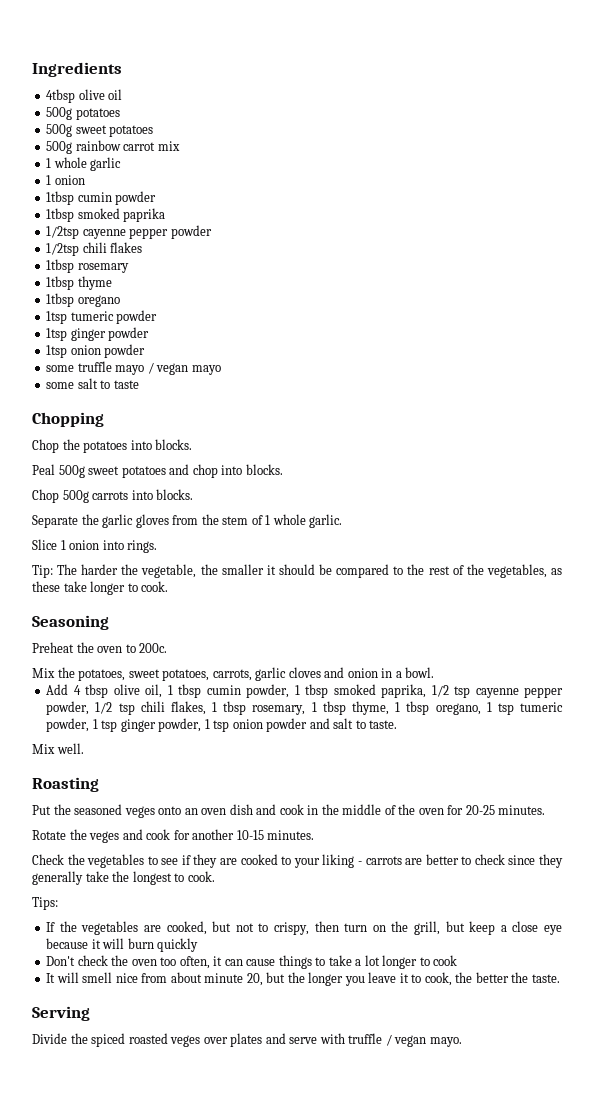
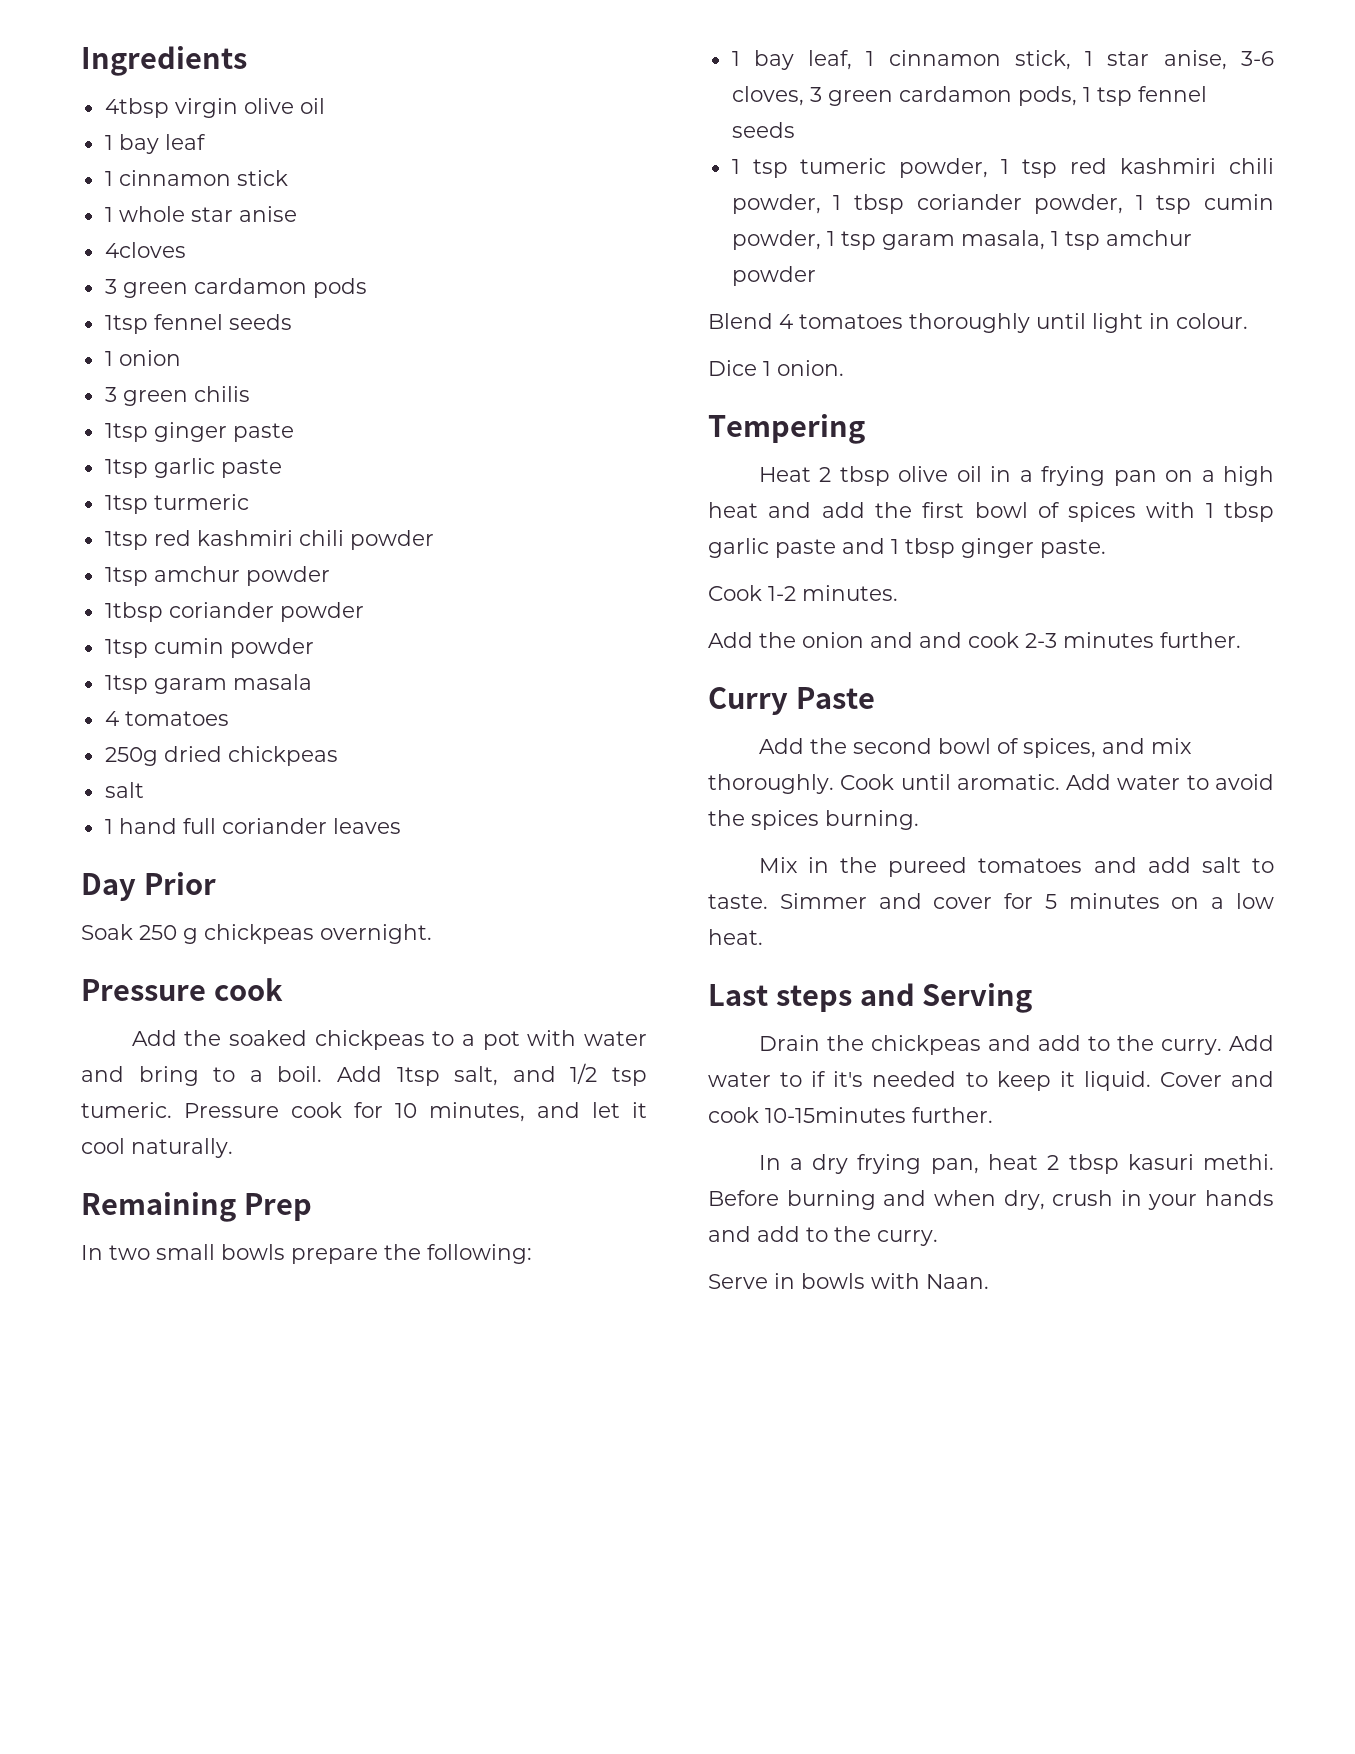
- 4tbsp olive oil
+ 4tbsp virgin olive oil
- 500g potatoes
- 500g sweet potatoes
- 500g rainbow carrot mix
- 1 whole garlic
+ 1 bay leaf
+ 1 cinnamon stick
+ 1 whole star anise
+ 4cloves
+ 3 green cardamon pods
+ 1tsp fennel seeds
  1 onion
- 1tbsp cumin powder
- 1tbsp smoked paprika
- 1/2tsp cayenne pepper powder
- 1/2tsp chili flakes
- 1tbsp rosemary
- 1tbsp thyme
- 1tbsp oregano
- 1tsp tumeric powder
- 1tsp ginger powder
- 1tsp onion powder
- some truffle mayo / vegan mayo
- some salt to taste
- Chopping
- Chop the potatoes into blocks.
- Peal 500g sweet potatoes and chop into blocks.
- Chop 500g carrots into blocks.
- Separate the garlic gloves from the stem of 1 whole garlic.
- Slice 1 onion into rings.
- Tip: The harder the vegetable, the smaller it should be compared to the rest of the vegetables, as these take longer to cook.
- Seasoning
- Preheat the oven to 200c.
- Mix the potatoes, sweet potatoes, carrots, garlic cloves and onion in a bowl.
- Add 4 tbsp olive oil, 1 tbsp cumin powder, 1 tbsp smoked paprika, 1/2 tsp cayenne pepper powder, 1/2 tsp chili flakes, 1 tbsp rosemary, 1 tbsp thyme, 1 tbsp oregano, 1 tsp tumeric powder, 1 tsp ginger powder, 1 tsp onion powder and salt to taste.
- Mix well.
- Roasting
- Put the seasoned veges onto an oven dish and cook in the middle of the oven for 20-25 minutes.
- Rotate the veges and cook for another 10-15 minutes.
- Check the vegetables to see if they are cooked to your liking - carrots are better to check since they generally take the longest to cook.
- Tips:
- If the vegetables are cooked, but not to crispy, then turn on the grill, but keep a close eye because it will burn quickly
- Don't check the oven too often, it can cause things to take a lot longer to cook
- It will smell nice from about minute 20, but the longer you leave it to cook, the better the taste.
- Serving
- Divide the spiced roasted veges over plates and serve with truffle / vegan mayo.
+ 3 green chilis
+ 1tsp ginger paste
+ 1tsp garlic paste
+ 1tsp turmeric
+ 1tsp red kashmiri chili powder
+ 1tsp amchur powder
+ 1tbsp coriander powder
+ 1tsp cumin powder
+ 1tsp garam masala
+ 4 tomatoes
+ 250g dried chickpeas
+ salt
+ 1 hand full coriander leaves
+ Day Prior
+ Soak 250 g chickpeas overnight.
+ Pressure cook
+ Add the soaked chickpeas to a pot with water and bring to a boil. Add 1tsp salt, and 1/2 tsp tumeric. Pressure cook for 10 minutes, and let it cool naturally.
+ Remaining Prep
+ In two small bowls prepare the following:
+ 1 bay leaf, 1 cinnamon stick, 1 star anise, 3-6 cloves, 3 green cardamon pods, 1 tsp fennel seeds
+ 1 tsp tumeric powder, 1 tsp red kashmiri chili powder, 1 tbsp coriander powder, 1 tsp cumin powder, 1 tsp garam masala, 1 tsp amchur powder
+ Blend 4 tomatoes thoroughly until light in colour.
+ Dice 1 onion.
+ Tempering
+ Heat 2 tbsp olive oil in a frying pan on a high heat and add the first bowl of spices with 1 tbsp garlic paste and 1 tbsp ginger paste.
+ Cook 1-2 minutes.
+ Add the onion and and cook 2-3 minutes further.
+ Curry Paste
+ Add the second bowl of spices, and mix thoroughly. Cook until aromatic. Add water to avoid the spices burning.
+ Mix in the pureed tomatoes and add salt to taste. Simmer and cover for 5 minutes on a low heat.
+ Last steps and Serving
+ Drain the chickpeas and add to the curry. Add water to if it's needed to keep it liquid. Cover and cook 10-15minutes further.
+ In a dry frying pan, heat 2 tbsp kasuri methi. Before burning and when dry, crush in your hands and add to the curry.
+ Serve in bowls with Naan.

